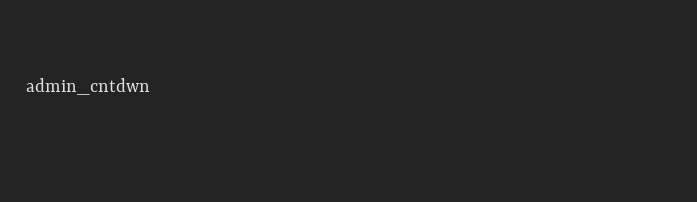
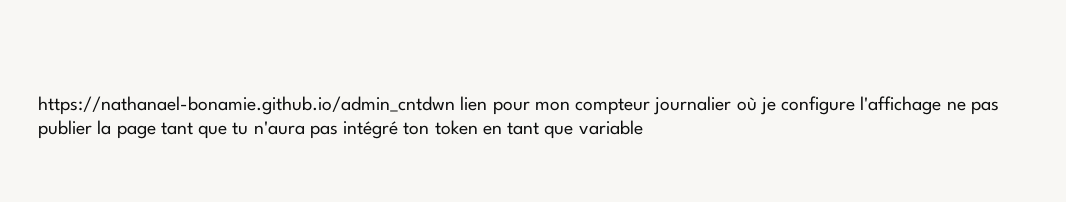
- admin_cntdwn
+ https://nathanael-bonamie.github.io/admin_cntdwn lien pour mon compteur journalier où je configure l'affichage ne pas publier la page tant que tu n'aura pas intégré ton token en tant que variable

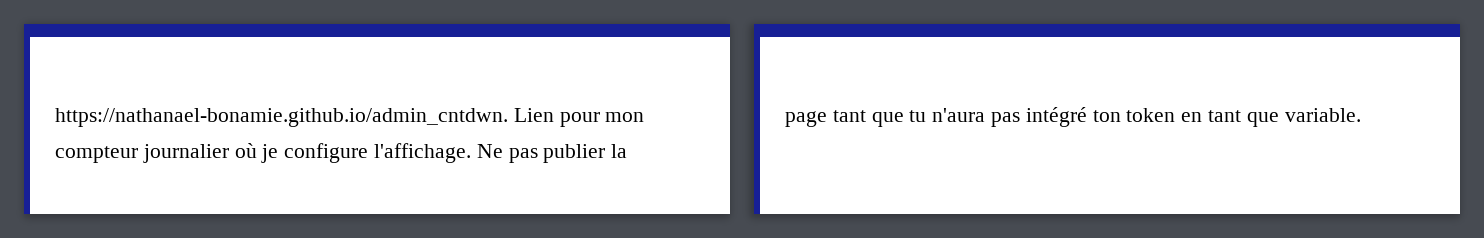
- https://nathanael-bonamie.github.io/admin_cntdwn lien pour mon compteur journalier où je configure l'affichage ne pas publier la page tant que tu n'aura pas intégré ton token en tant que variable
+ https://nathanael-bonamie.github.io/admin_cntdwn. Lien pour mon compteur journalier où je configure l'affichage. Ne pas publier la page tant que tu n'aura pas intégré ton token en tant que variable.

